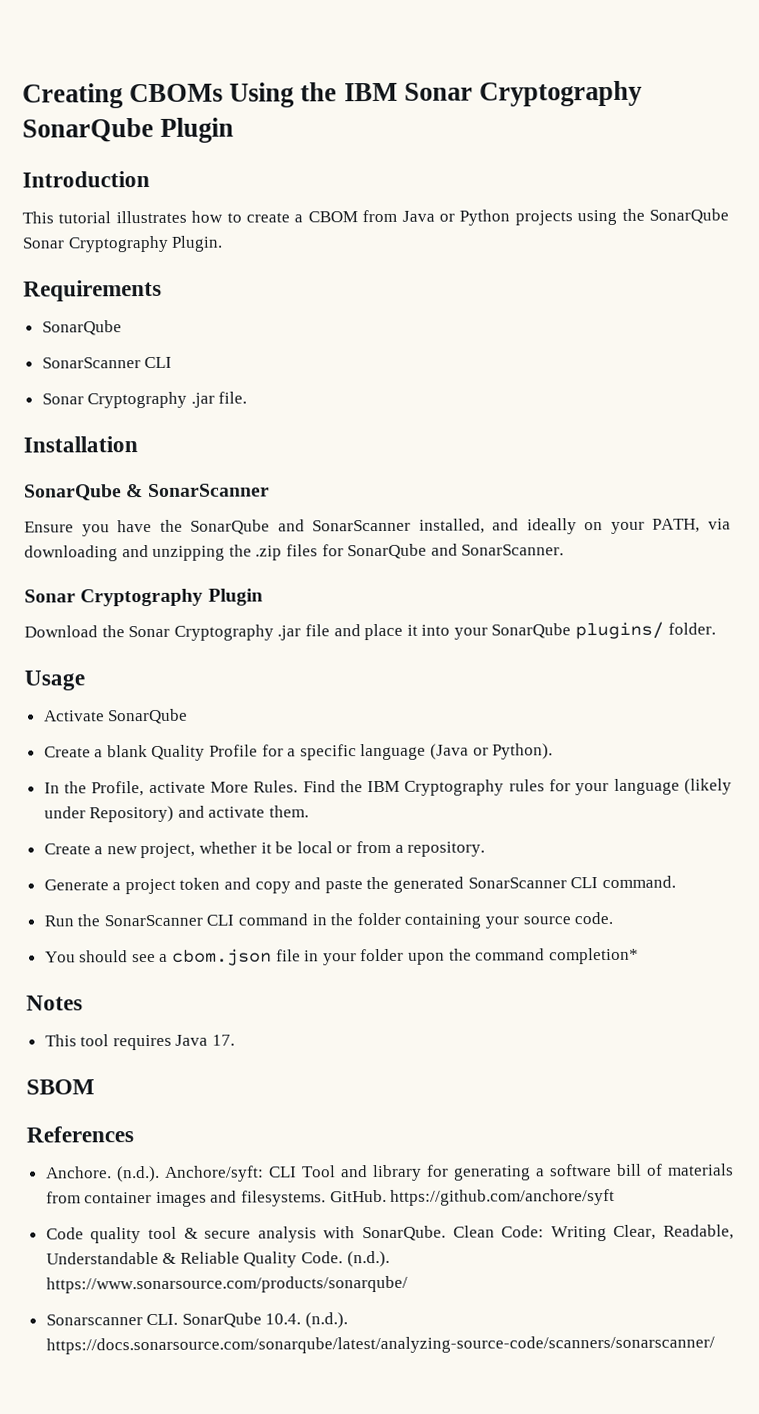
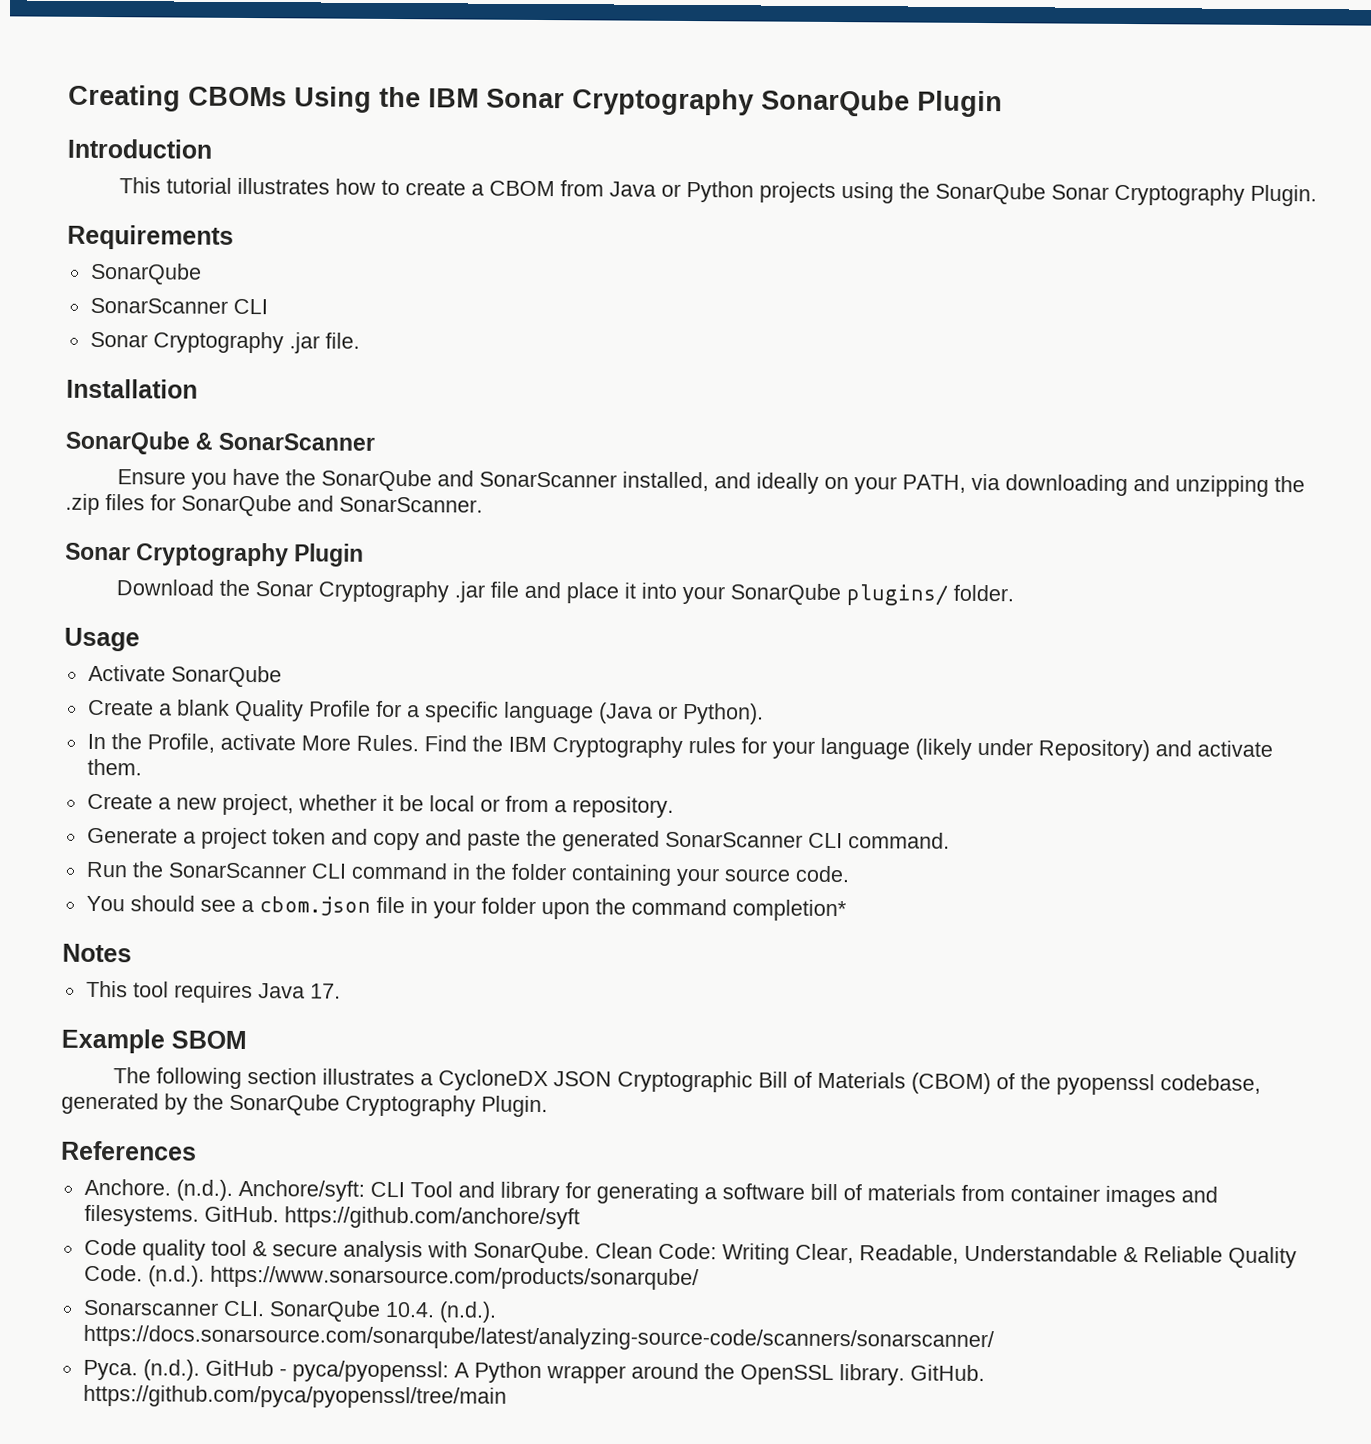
- SBOM
+ Example SBOM
+ The following section illustrates a CycloneDX JSON Cryptographic Bill of Materials (CBOM) of the pyopenssl codebase, generated by the SonarQube Cryptography Plugin.
+ Pyca. (n.d.). GitHub - pyca/pyopenssl: A Python wrapper around the OpenSSL library. GitHub. https://github.com/pyca/pyopenssl/tree/main

